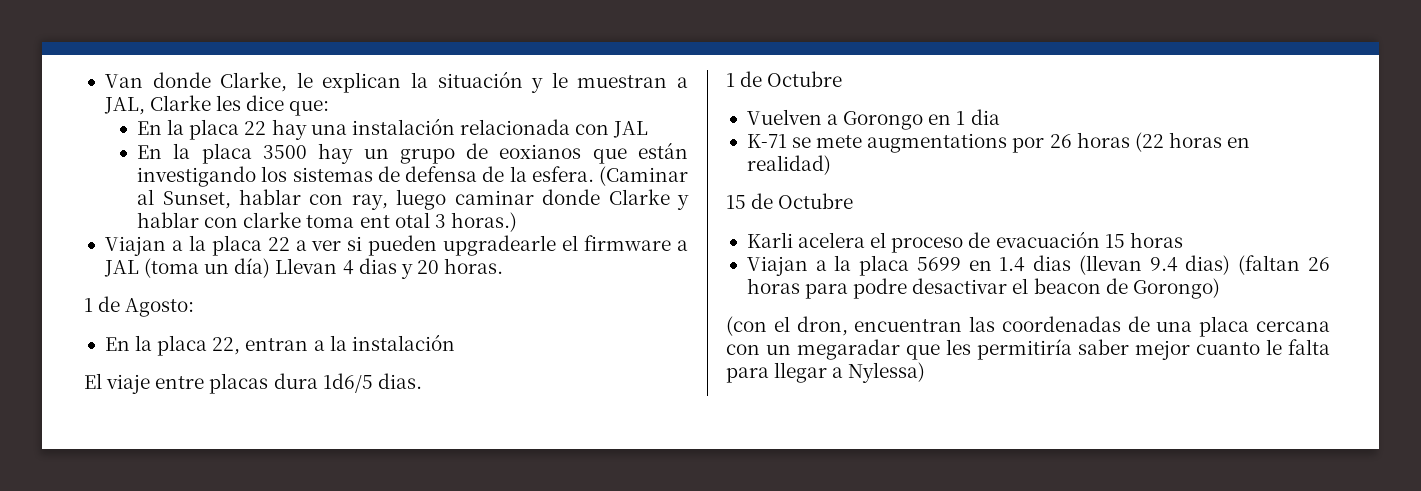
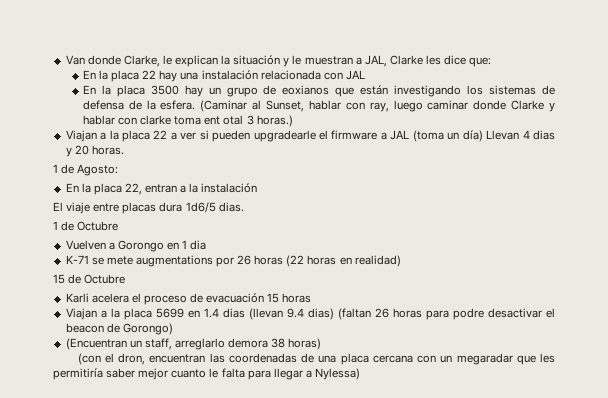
+ (Encuentran un staff, arreglarlo demora 38 horas)

